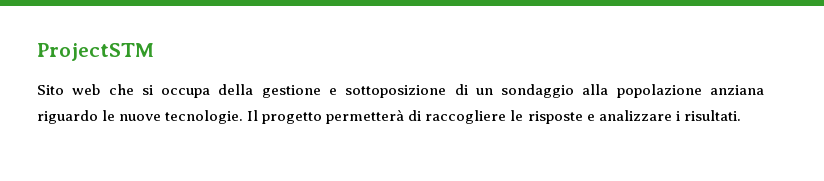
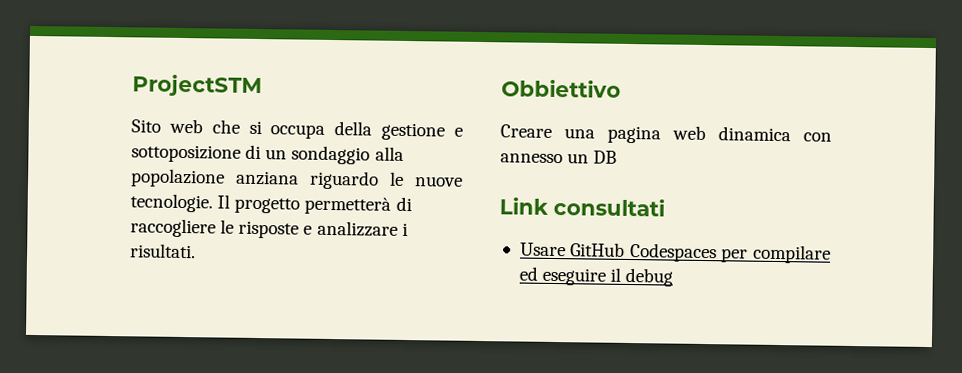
+ Obbiettivo
+ Creare una pagina web dinamica con annesso un DB
+ Link consultati
+ Usare GitHub Codespaces per compilare ed eseguire il debug

